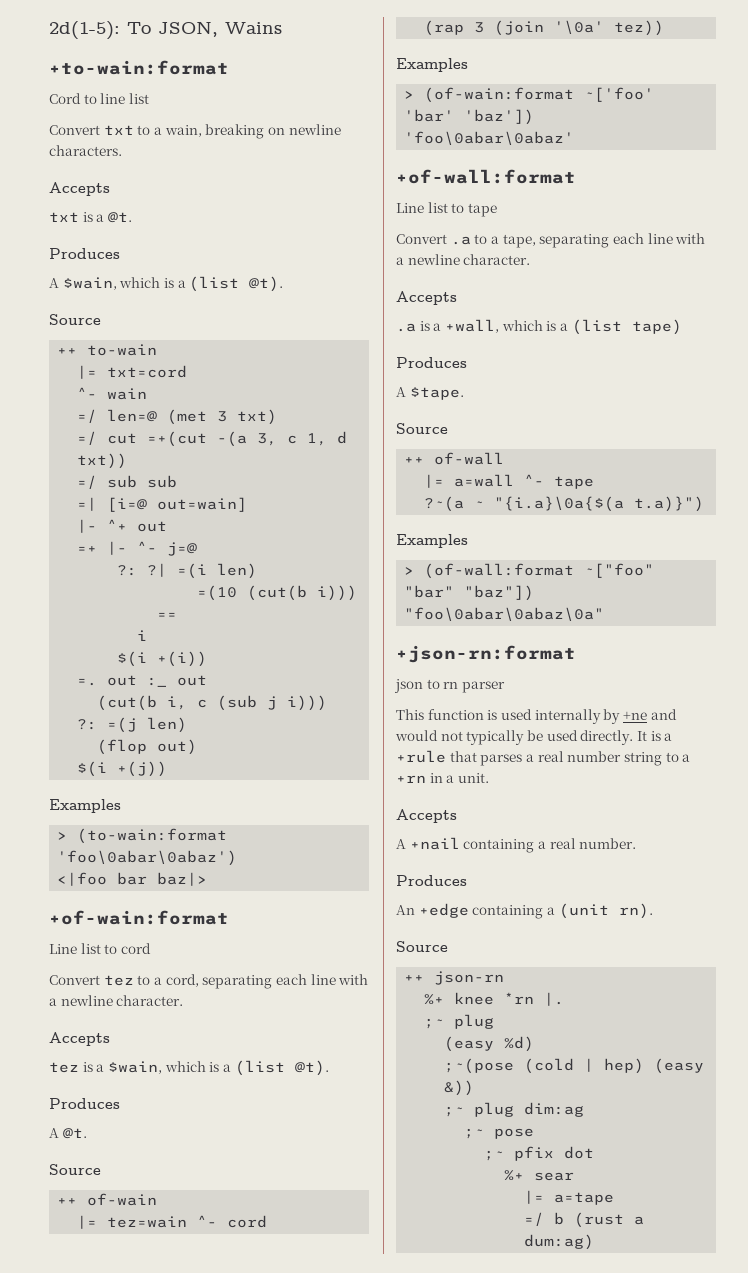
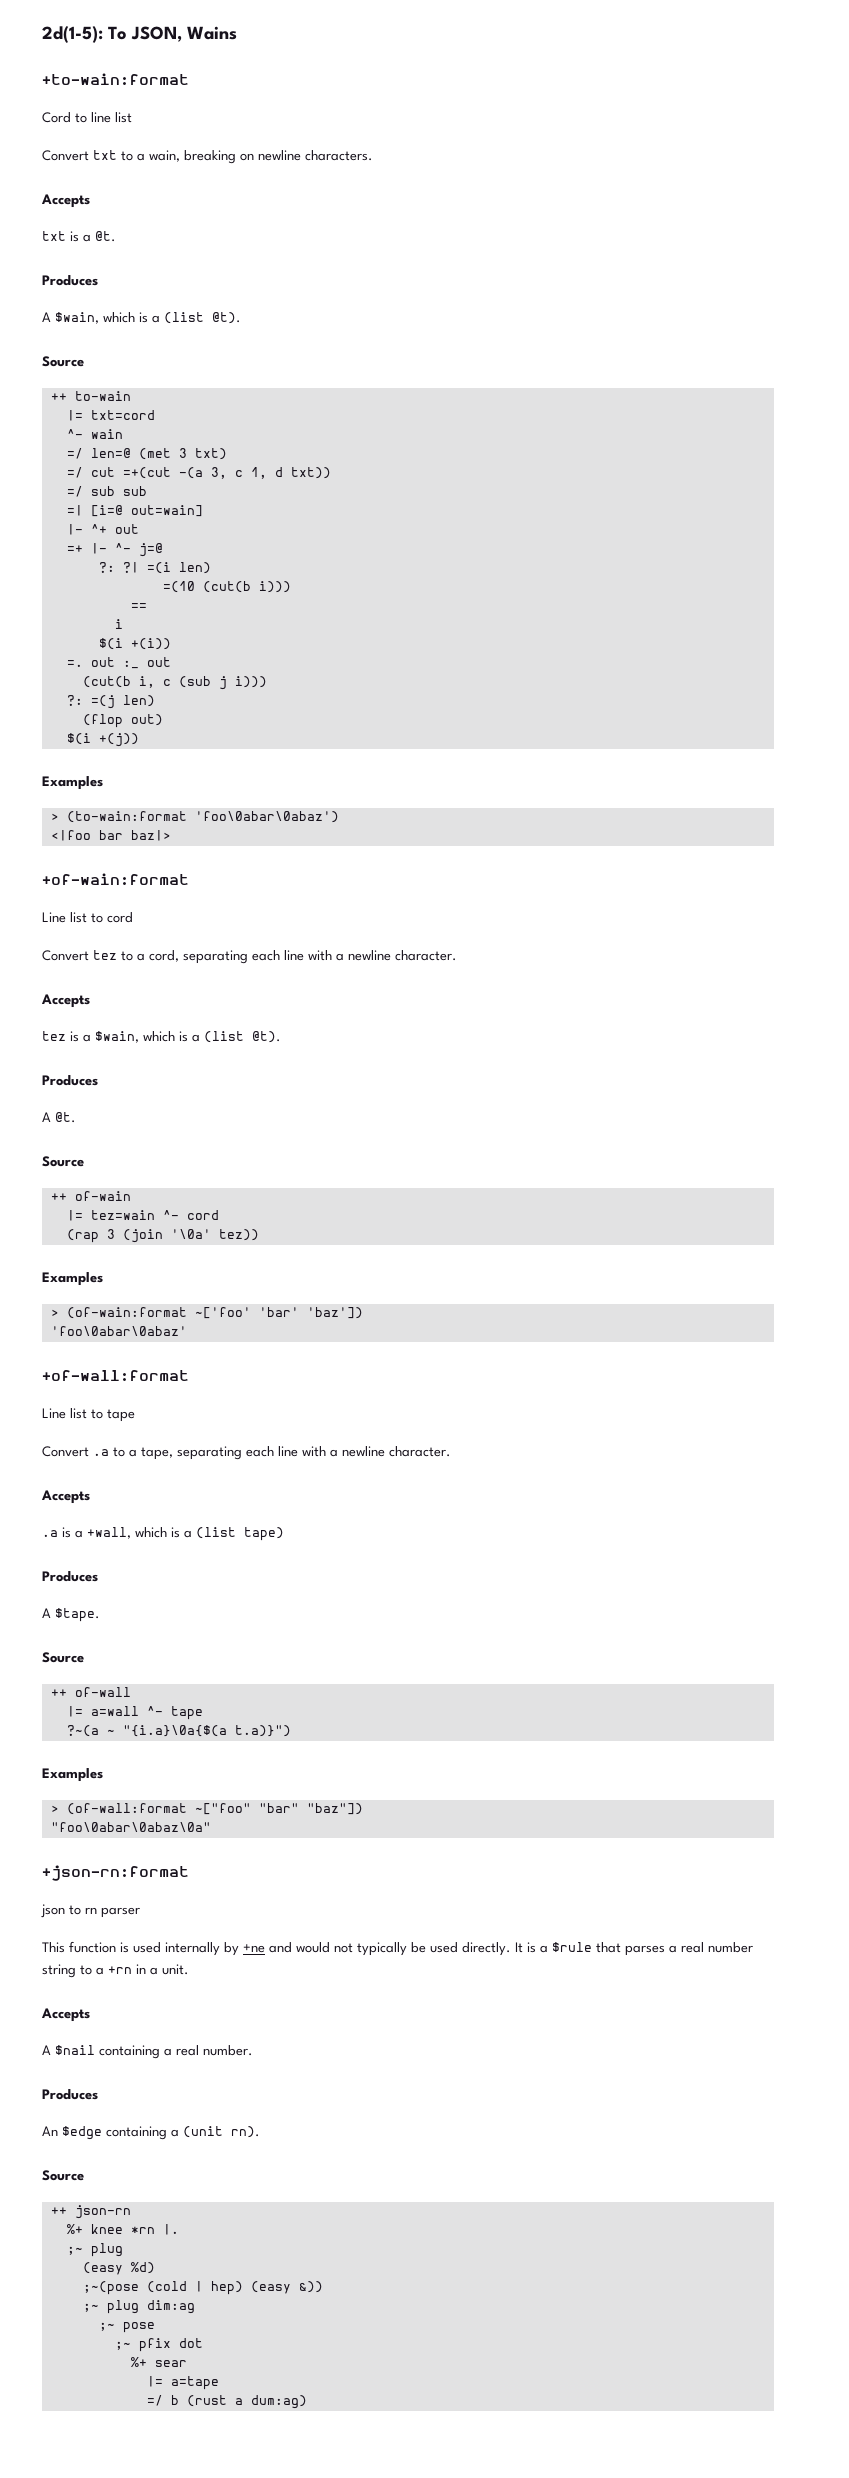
- It is a +rule that parses a real number string to a +rn in a unit.
+ It is a $rule that parses a real number string to a +rn in a unit.
- A +nail containing a real number.
+ A $nail containing a real number.
- An +edge containing a (unit rn).
+ An $edge containing a (unit rn).

